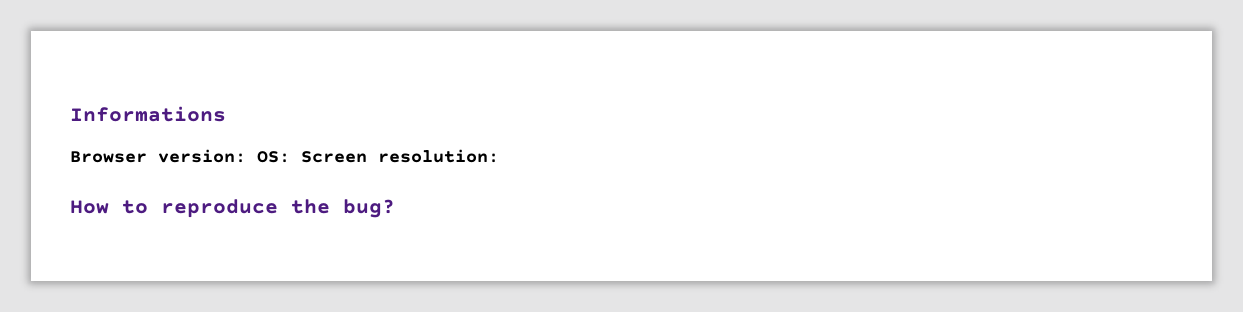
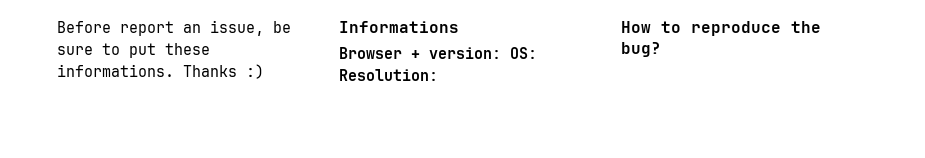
+ Before report an issue, be sure to put these informations. Thanks :)
- Browser version: OS: Screen resolution:
+ Browser + version: OS: Resolution:

